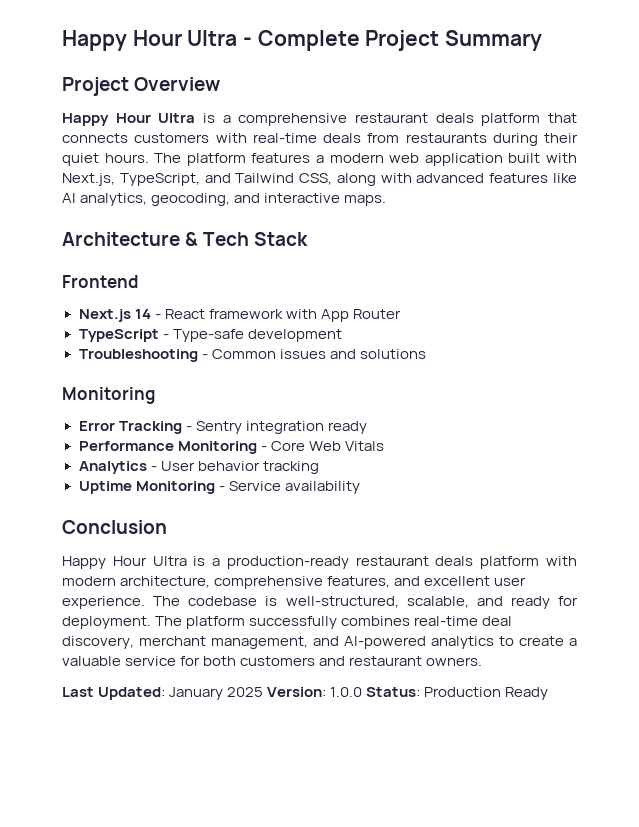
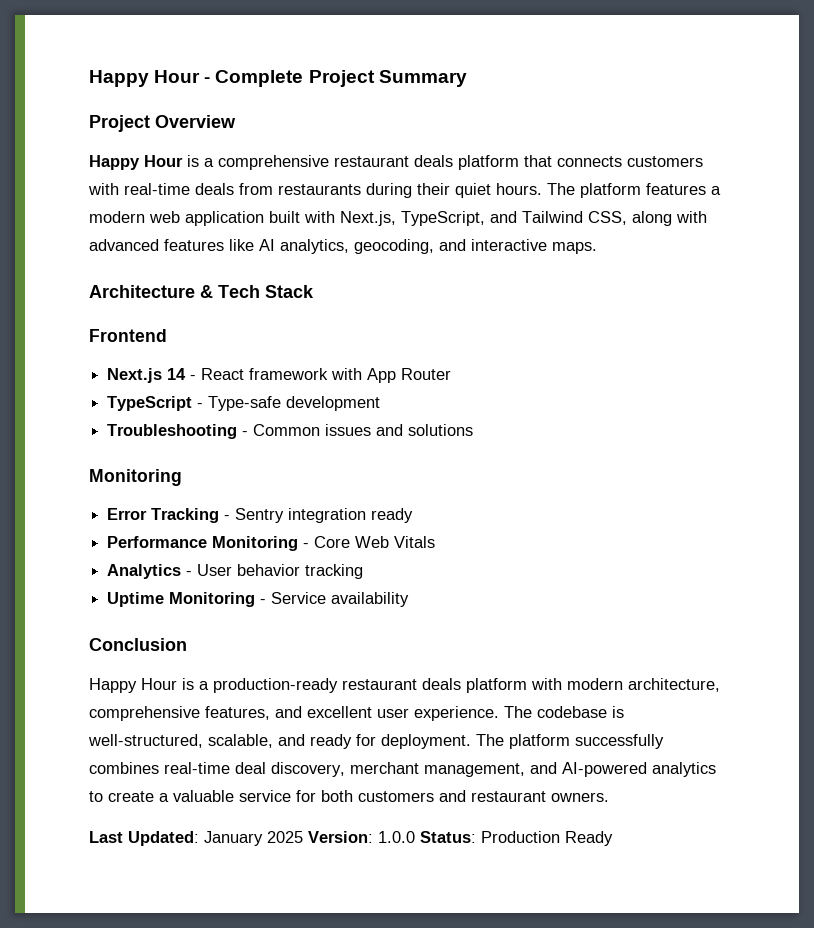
- Happy Hour Ultra - Complete Project Summary
+ Happy Hour - Complete Project Summary
- Happy Hour Ultra is a comprehensive restaurant deals platform that connects customers with real-time deals from restaurants during their quiet hours.
+ Happy Hour is a comprehensive restaurant deals platform that connects customers with real-time deals from restaurants during their quiet hours.
- Happy Hour Ultra is a production-ready restaurant deals platform with modern architecture, comprehensive features, and excellent user experience.
+ Happy Hour is a production-ready restaurant deals platform with modern architecture, comprehensive features, and excellent user experience.

